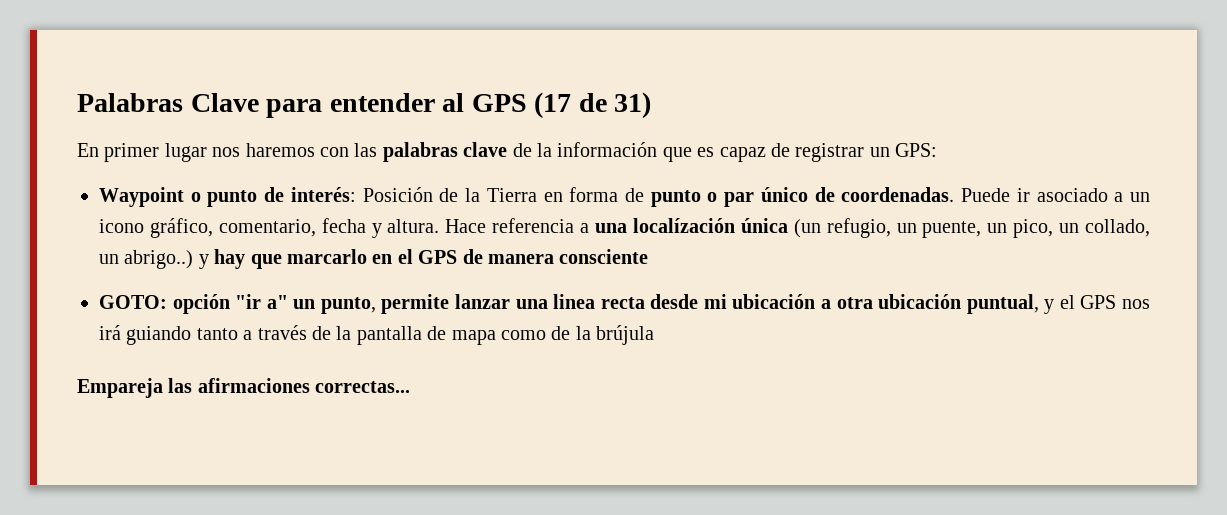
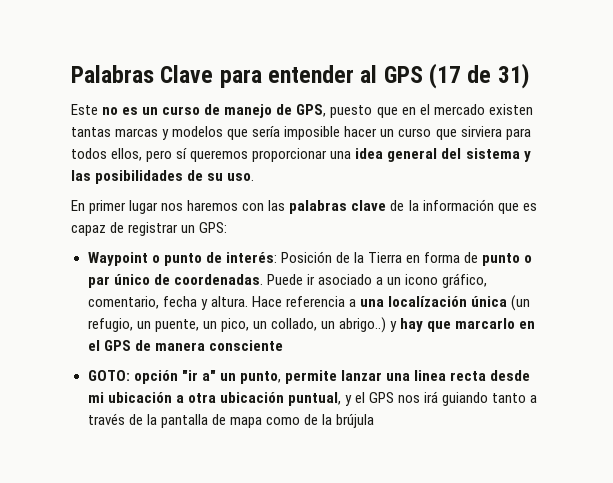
+ Este no es un curso de manejo de GPS, puesto que en el mercado existen tantas marcas y modelos que sería imposible hacer un curso que sirviera para todos ellos, pero sí queremos proporcionar una idea general del sistema y las posibilidades de su uso.
- Empareja las afirmaciones correctas...

